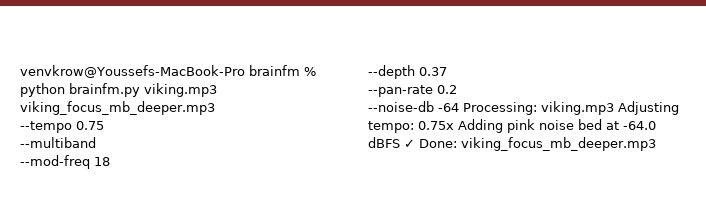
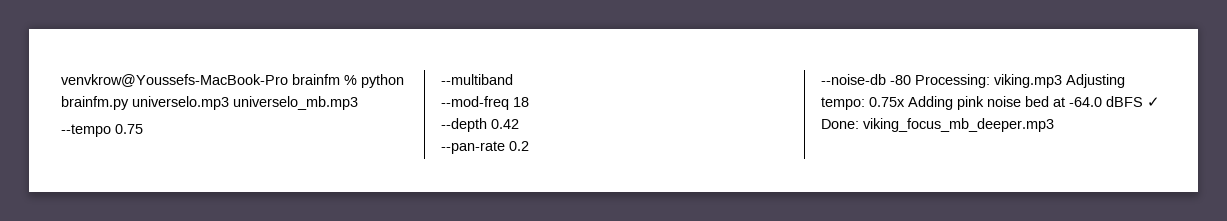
- venvkrow@Youssefs-MacBook-Pro brainfm % python brainfm.py viking.mp3 viking_focus_mb_deeper.mp3
+ venvkrow@Youssefs-MacBook-Pro brainfm % python brainfm.py universelo.mp3 universelo_mb.mp3
- --depth 0.37
+ --depth 0.42
- --noise-db -64 Processing: viking.mp3 Adjusting tempo: 0.75x Adding pink noise bed at -64.0 dBFS ✓ Done: viking_focus_mb_deeper.mp3
+ --noise-db -80 Processing: viking.mp3 Adjusting tempo: 0.75x Adding pink noise bed at -64.0 dBFS ✓ Done: viking_focus_mb_deeper.mp3

